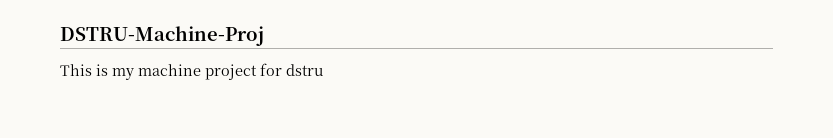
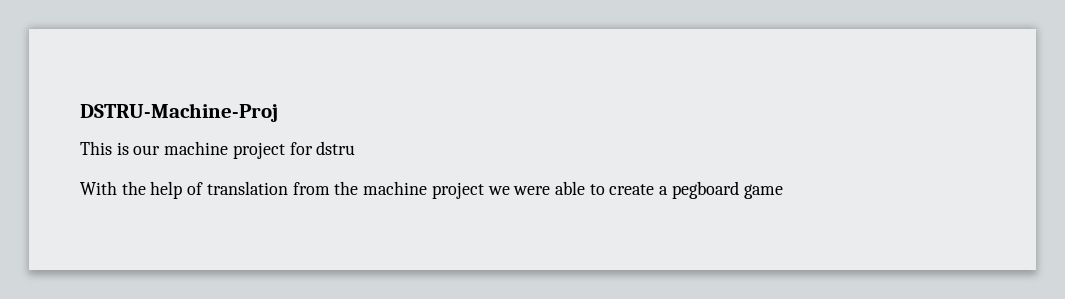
- This is my machine project for dstru
+ This is our machine project for dstru
+ With the help of translation from the machine project we were able to create a pegboard game

